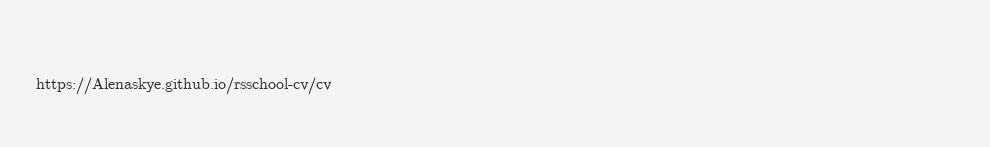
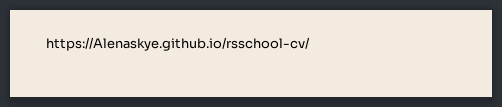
- https://Alenaskye.github.io/rsschool-cv/cv
+ https://Alenaskye.github.io/rsschool-cv/

